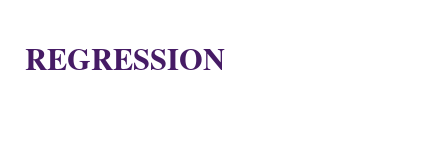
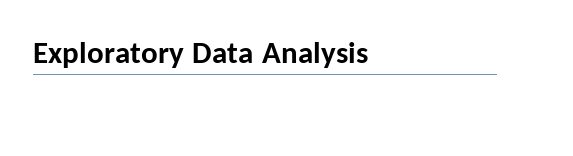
- REGRESSION
+ Exploratory Data Analysis

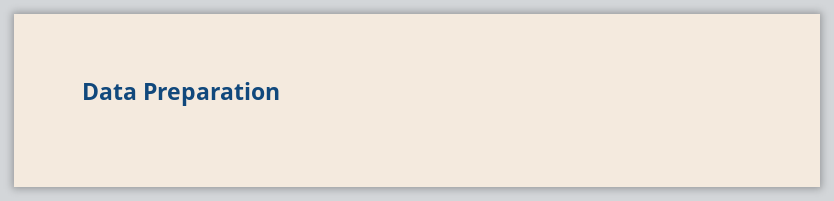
- Exploratory Data Analysis
+ Data Preparation

